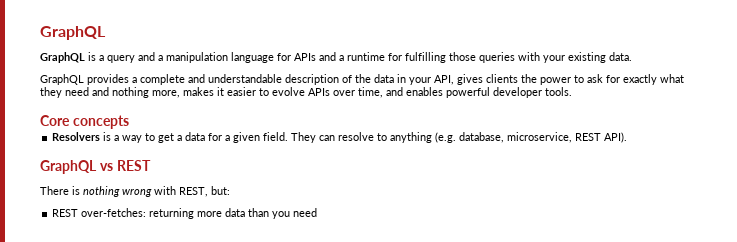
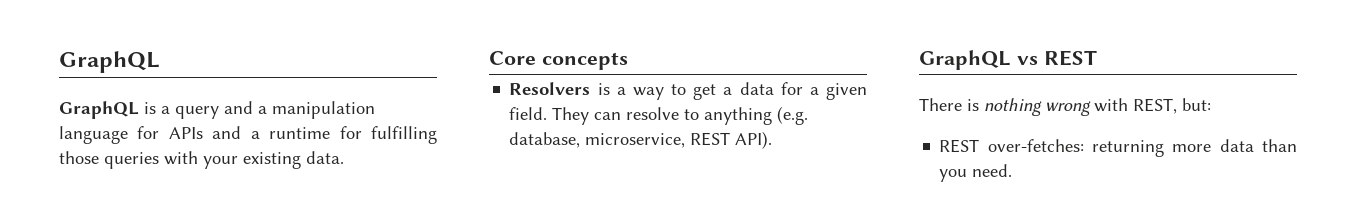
- GraphQL provides a complete and understandable description of the data in your API, gives clients the power to ask for exactly what they need and nothing more, makes it easier to evolve APIs over time, and enables powerful developer tools.
- REST over-fetches: returning more data than you need
+ REST over-fetches: returning more data than you need.

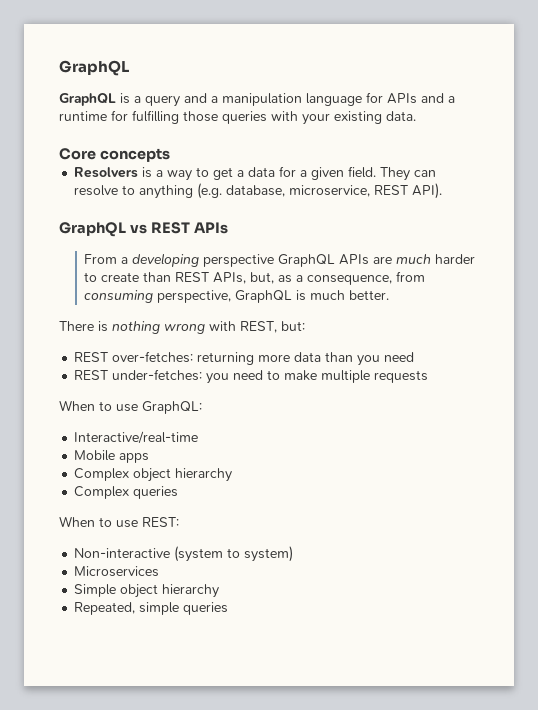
- GraphQL vs REST
+ GraphQL vs REST APIs
+ From a developing perspective GraphQL APIs are much harder to create than REST APIs, but, as a consequence, from consuming perspective, GraphQL is much better.
- REST over-fetches: returning more data than you need.
+ REST over-fetches: returning more data than you need
+ REST under-fetches: you need to make multiple requests
+ When to use GraphQL:
+ Interactive/real-time
+ Mobile apps
+ Complex object hierarchy
+ Complex queries
+ When to use REST:
+ Non-interactive (system to system)
+ Microservices
+ Simple object hierarchy
+ Repeated, simple queries

